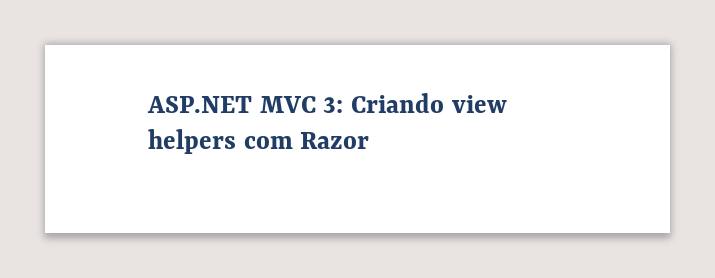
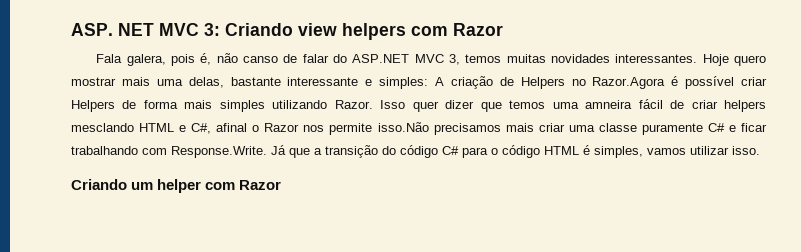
- ASP.NET MVC 3: Criando view helpers com Razor
+ ASP. NET MVC 3: Criando view helpers com Razor
+ Fala galera, pois é, não canso de falar do ASP.NET MVC 3, temos muitas novidades interessantes. Hoje quero mostrar mais uma delas, bastante interessante e simples: A criação de Helpers no Razor.Agora é possível criar Helpers de forma mais simples utilizando Razor. Isso quer dizer que temos uma amneira fácil de criar helpers mesclando HTML e C#, afinal o Razor nos permite isso.Não precisamos mais criar uma classe puramente C# e ficar trabalhando com Response.Write. Já que a transição do código C# para o código HTML é simples, vamos utilizar isso.
+ Criando um helper com Razor

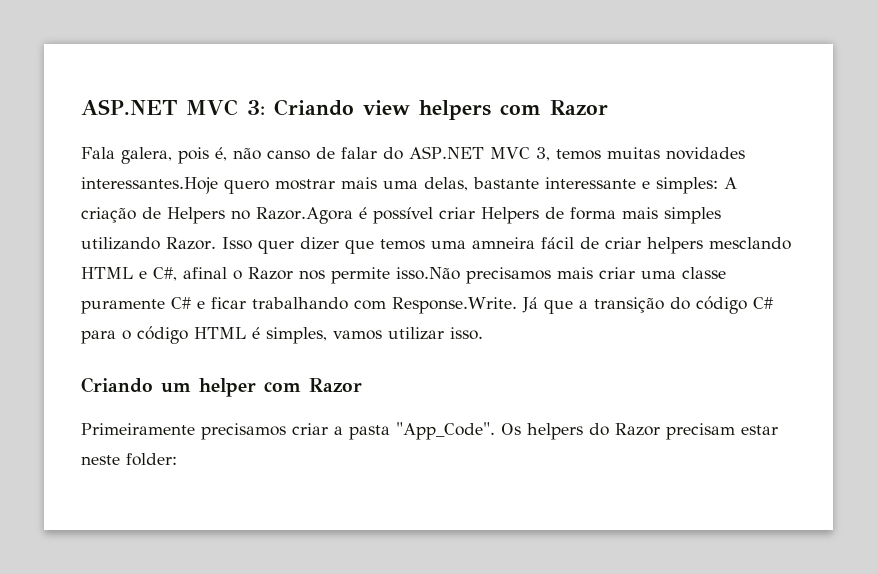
- ASP. NET MVC 3: Criando view helpers com Razor
+ ASP.NET MVC 3: Criando view helpers com Razor
- Fala galera, pois é, não canso de falar do ASP.NET MVC 3, temos muitas novidades interessantes. Hoje quero mostrar mais uma delas, bastante interessante e simples: A criação de Helpers no Razor.Agora é possível criar Helpers de forma mais simples utilizando Razor.
+ Fala galera, pois é, não canso de falar do ASP.NET MVC 3, temos muitas novidades interessantes.Hoje quero mostrar mais uma delas, bastante interessante e simples: A criação de Helpers no Razor.Agora é possível criar Helpers de forma mais simples utilizando Razor.
+ Primeiramente precisamos criar a pasta "App_Code". Os helpers do Razor precisam estar neste folder:

